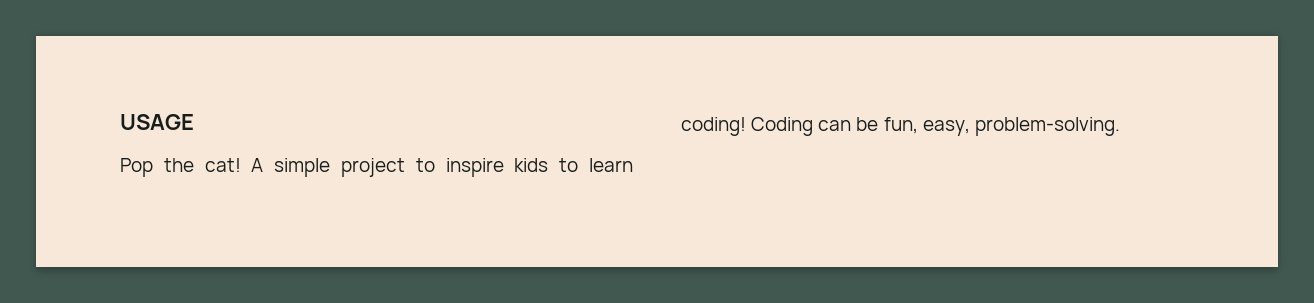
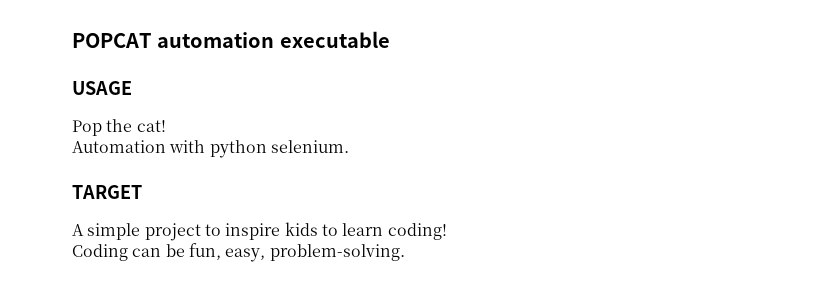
+ POPCAT automation executable
- Pop the cat! A simple project to inspire kids to learn coding! Coding can be fun, easy, problem-solving.
+ Pop the cat!
+ Automation with python selenium.
+ TARGET
+ A simple project to inspire kids to learn coding!
+ Coding can be fun, easy, problem-solving.

